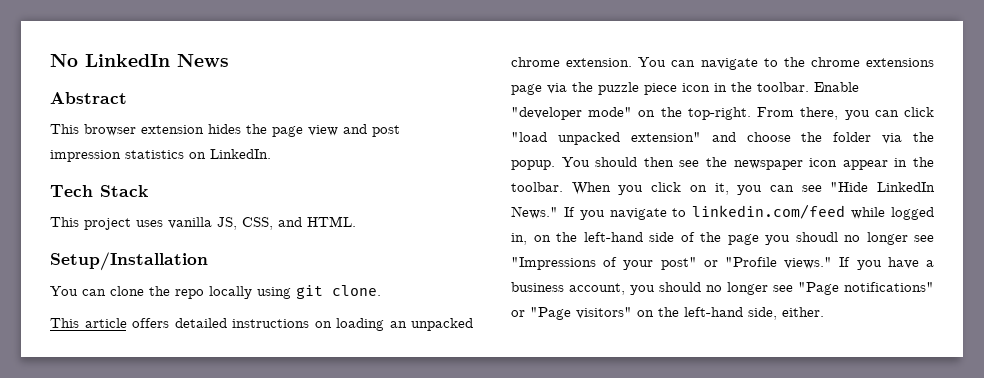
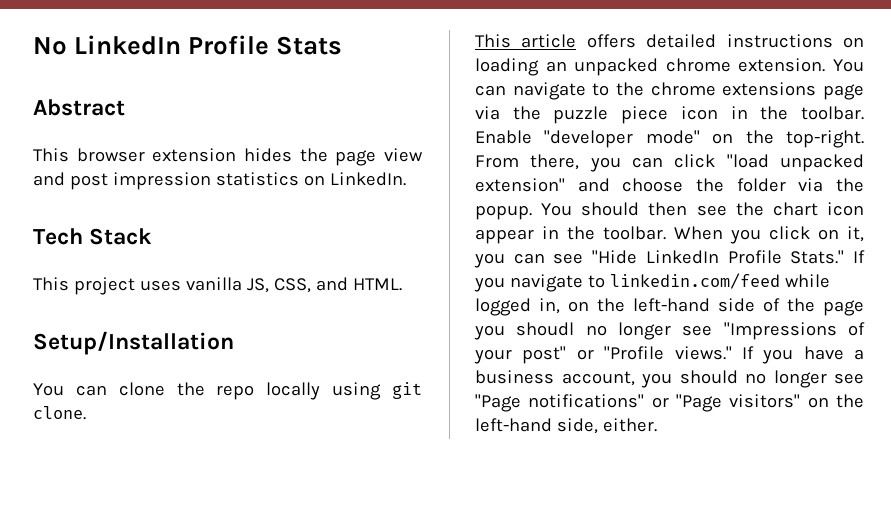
- No LinkedIn News
+ No LinkedIn Profile Stats
- You should then see the newspaper icon appear in the toolbar.
+ You should then see the chart icon appear in the toolbar.
- When you click on it, you can see "Hide LinkedIn News."
+ When you click on it, you can see "Hide LinkedIn Profile Stats."

